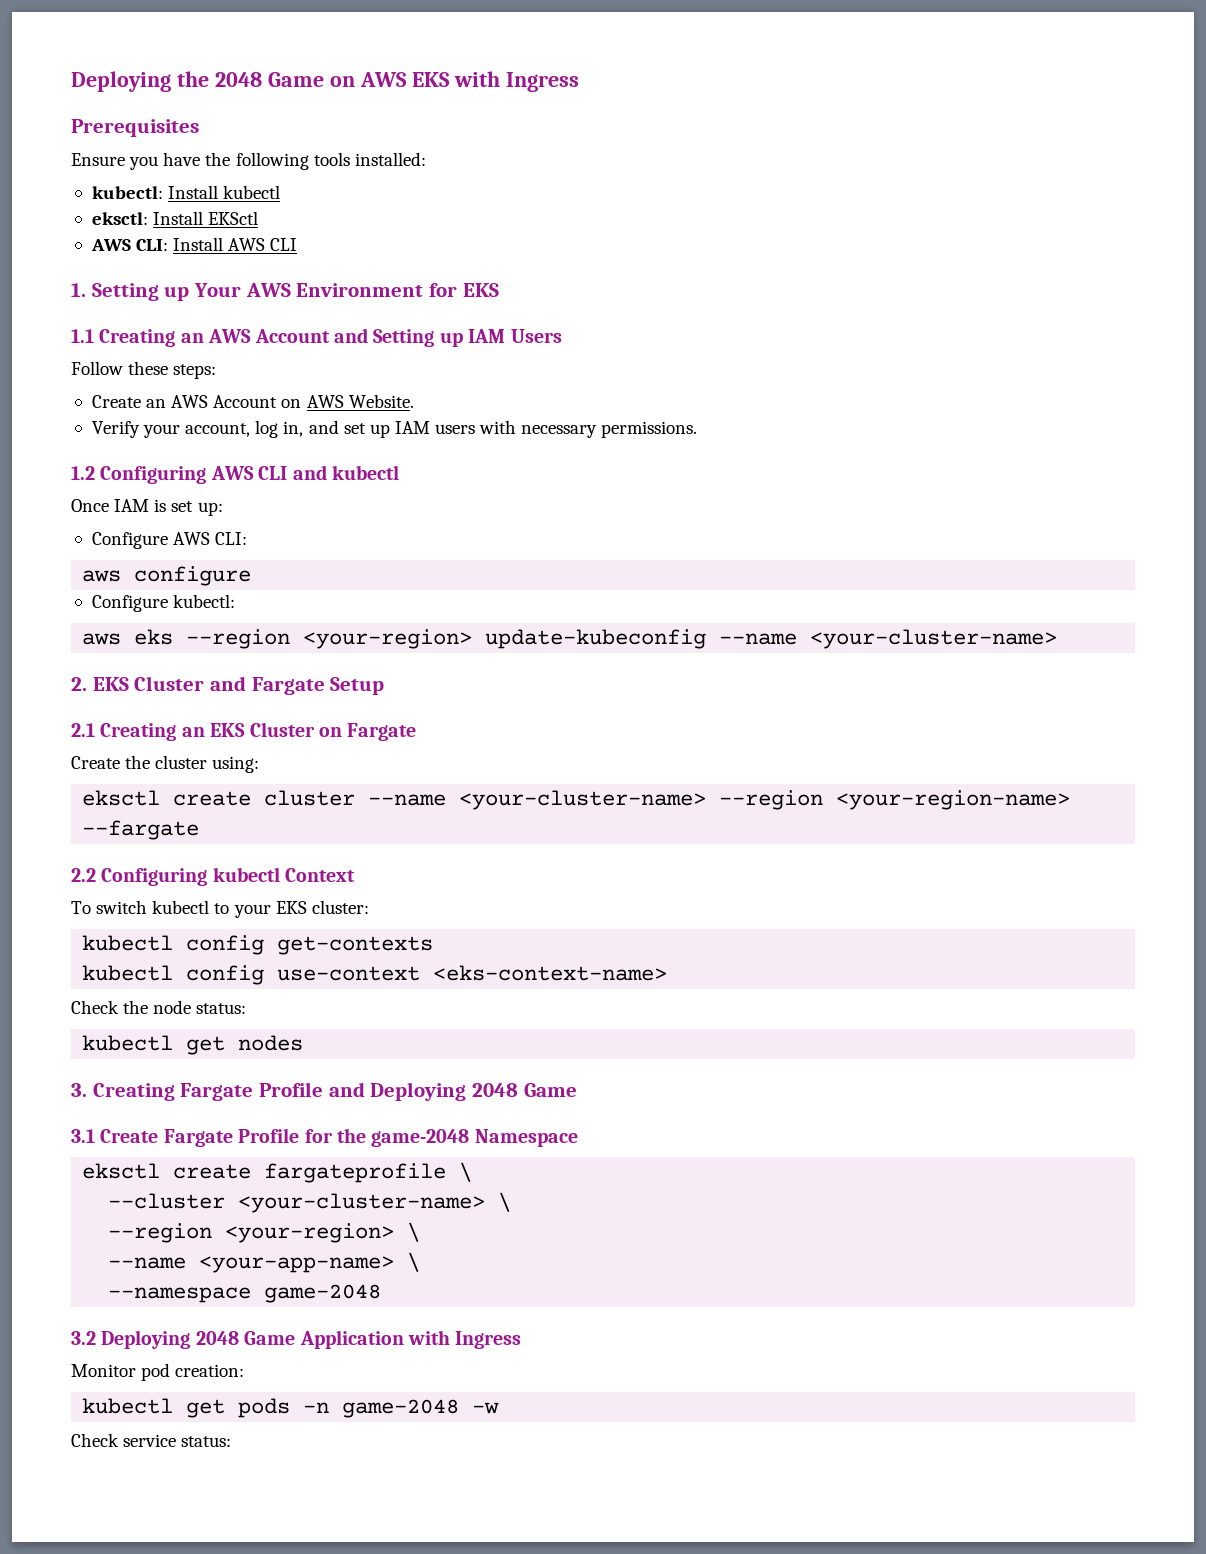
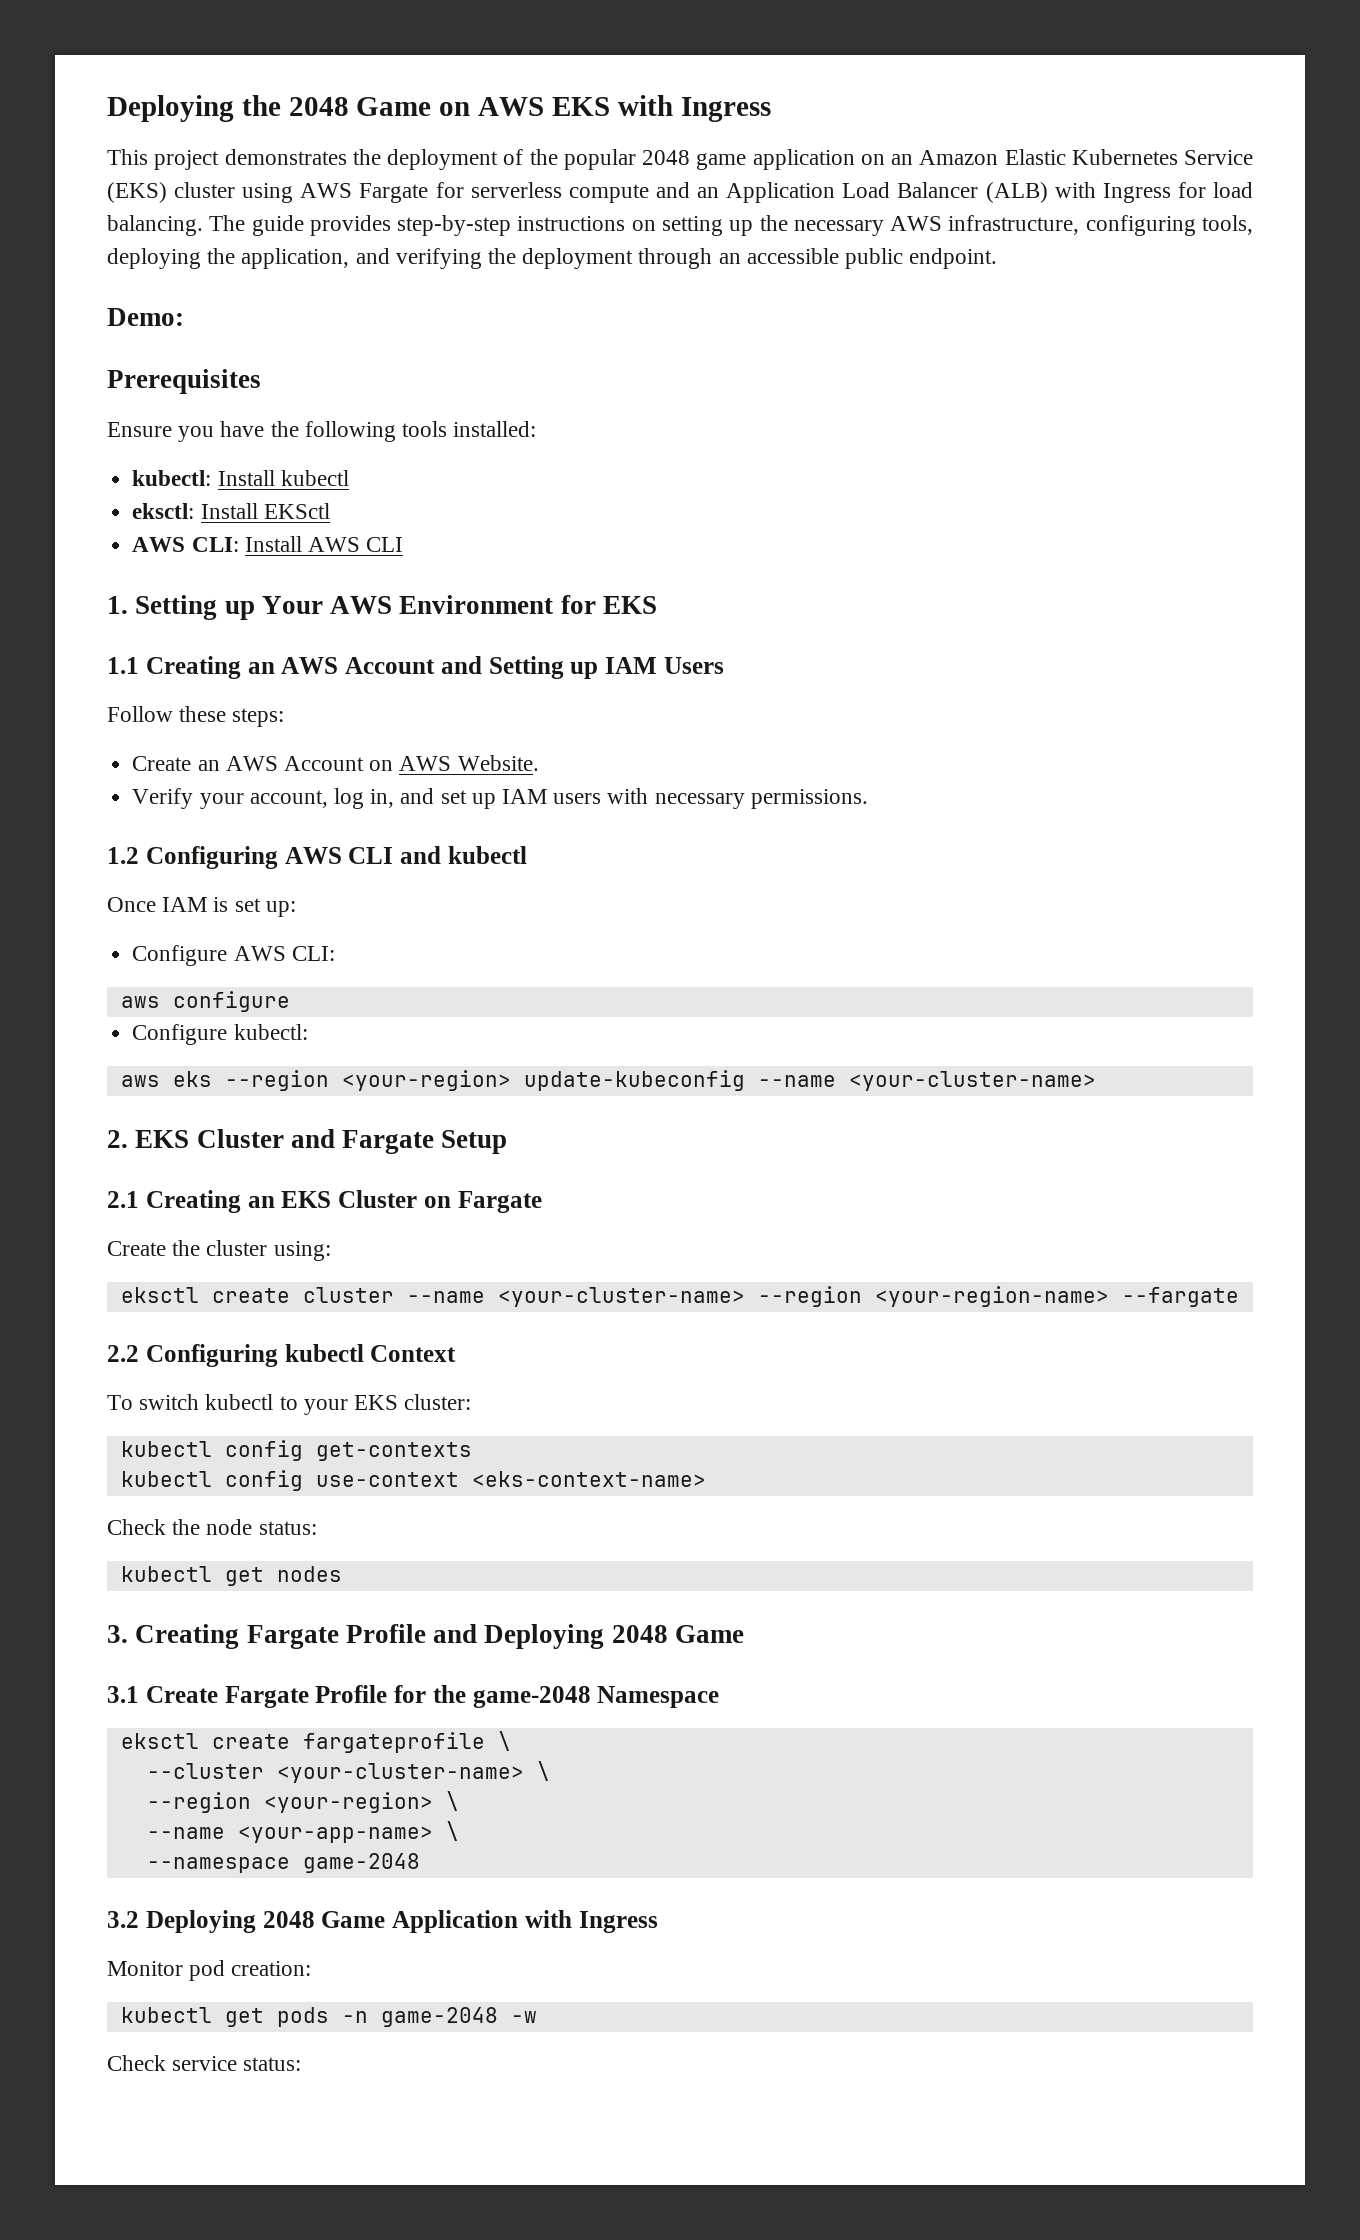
+ This project demonstrates the deployment of the popular 2048 game application on an Amazon Elastic Kubernetes Service (EKS) cluster using AWS Fargate for serverless compute and an Application Load Balancer (ALB) with Ingress for load balancing. The guide provides step-by-step instructions on setting up the necessary AWS infrastructure, configuring tools, deploying the application, and verifying the deployment through an accessible public endpoint.
+ Demo:

